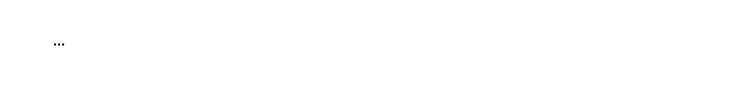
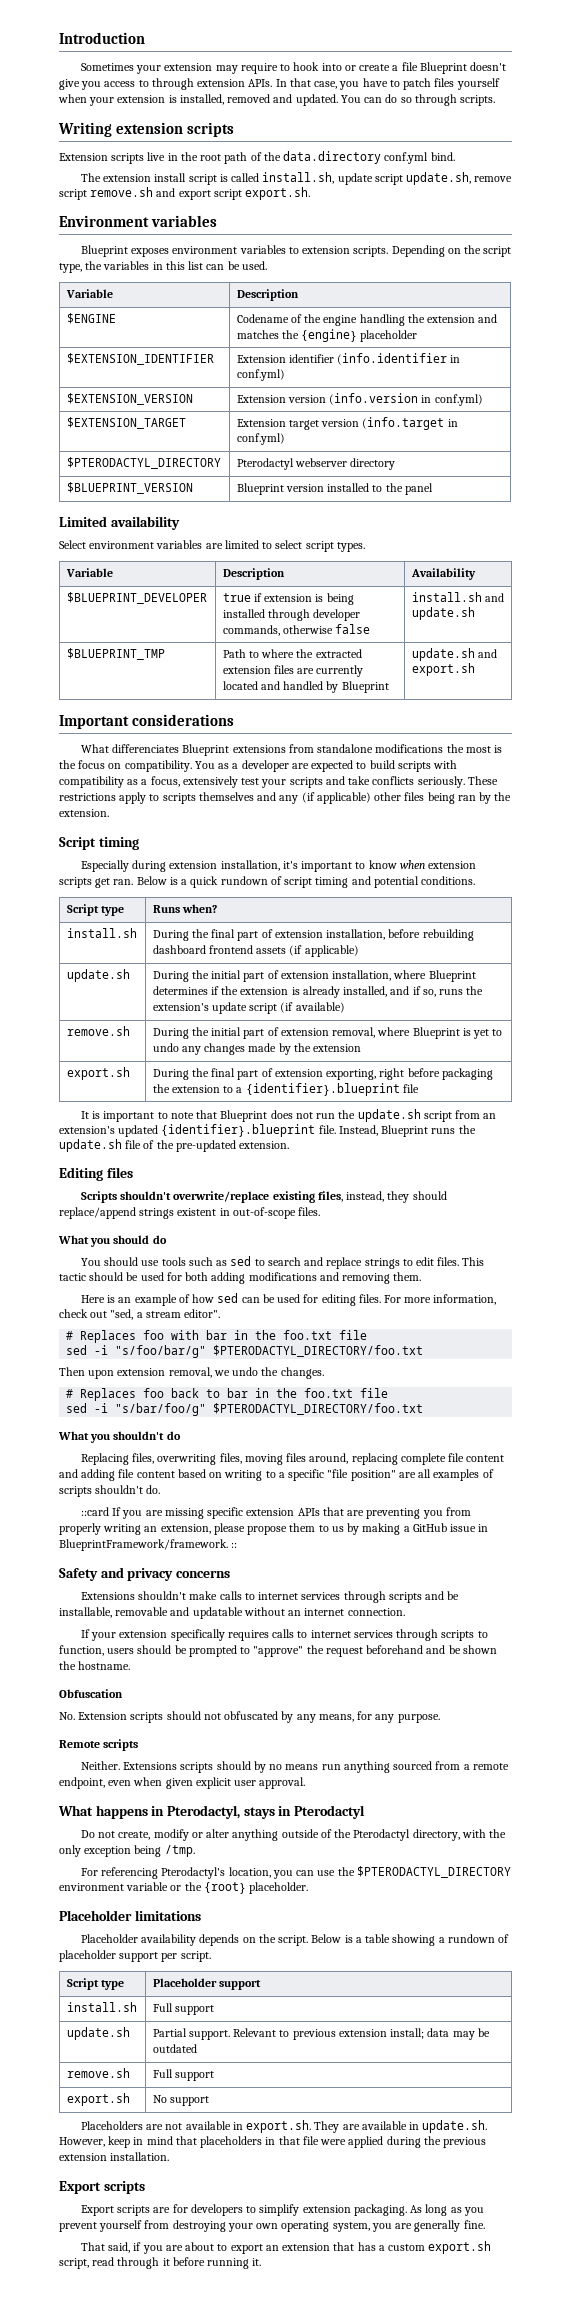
- ...
+ Introduction
+ Sometimes your extension may require to hook into or create a file Blueprint doesn't give you access to through extension APIs. In that case, you have to patch files yourself when your extension is installed, removed and updated. You can do so through scripts.
+ Writing extension scripts
+ Extension scripts live in the root path of the data.directory conf.yml bind.
+ The extension install script is called install.sh, update script update.sh, remove script remove.sh and export script export.sh.
+ Environment variables
+ Blueprint exposes environment variables to extension scripts. Depending on the script type, the variables in this list can be used.
+ Variable | Description
+ $ENGINE | Codename of the engine handling the extension and matches the {engine} placeholder
+ $EXTENSION_IDENTIFIER | Extension identifier (info.identifier in conf.yml)
+ $EXTENSION_VERSION | Extension version (info.version in conf.yml)
+ $EXTENSION_TARGET | Extension target version (info.target in conf.yml)
+ $PTERODACTYL_DIRECTORY | Pterodactyl webserver directory
+ $BLUEPRINT_VERSION | Blueprint version installed to the panel
+ Limited availability
+ Select environment variables are limited to select script types.
+ Variable | Description | Availability
+ $BLUEPRINT_DEVELOPER | true if extension is being installed through developer commands, otherwise false | install.sh and update.sh
+ $BLUEPRINT_TMP | Path to where the extracted extension files are currently located and handled by Blueprint | update.sh and export.sh
+ Important considerations
+ What differenciates Blueprint extensions from standalone modifications the most is the focus on compatibility. You as a developer are expected to build scripts with compatibility as a focus, extensively test your scripts and take conflicts seriously. These restrictions apply to scripts themselves and any (if applicable) other files being ran by the extension.
+ Script timing
+ Especially during extension installation, it's important to know when extension scripts get ran. Below is a quick rundown of script timing and potential conditions.
+ Script type | Runs when?
+ install.sh | During the final part of extension installation, before rebuilding dashboard frontend assets (if applicable)
+ update.sh | During the initial part of extension installation, where Blueprint determines if the extension is already installed, and if so, runs the extension's update script (if available)
+ remove.sh | During the initial part of extension removal, where Blueprint is yet to undo any changes made by the extension
+ export.sh | During the final part of extension exporting, right before packaging the extension to a {identifier}.blueprint file
+ It is important to note that Blueprint does not run the update.sh script from an extension's updated {identifier}.blueprint file. Instead, Blueprint runs the update.sh file of the pre-updated extension.
+ Editing files
+ Scripts shouldn't overwrite/replace existing files, instead, they should replace/append strings existent in out-of-scope files.
+ What you should do
+ You should use tools such as sed to search and replace strings to edit files. This tactic should be used for both adding modifications and removing them.
+ Here is an example of how sed can be used for editing files. For more information, check out "sed, a stream editor".
+ # Replaces foo with bar in the foo.txt file
+ sed -i "s/foo/bar/g" $PTERODACTYL_DIRECTORY/foo.txt
+ Then upon extension removal, we undo the changes.
+ # Replaces foo back to bar in the foo.txt file
+ sed -i "s/bar/foo/g" $PTERODACTYL_DIRECTORY/foo.txt
+ What you shouldn't do
+ Replacing files, overwriting files, moving files around, replacing complete file content and adding file content based on writing to a specific "file position" are all examples of scripts shouldn't do.
+ ::card If you are missing specific extension APIs that are preventing you from properly writing an extension, please propose them to us by making a GitHub issue in BlueprintFramework/framework. ::
+ Safety and privacy concerns
+ Extensions shouldn't make calls to internet services through scripts and be installable, removable and updatable without an internet connection.
+ If your extension specifically requires calls to internet services through scripts to function, users should be prompted to "approve" the request beforehand and be shown the hostname.
+ Obfuscation
+ No. Extension scripts should not obfuscated by any means, for any purpose.
+ Remote scripts
+ Neither. Extensions scripts should by no means run anything sourced from a remote endpoint, even when given explicit user approval.
+ What happens in Pterodactyl, stays in Pterodactyl
+ Do not create, modify or alter anything outside of the Pterodactyl directory, with the only exception being /tmp.
+ For referencing Pterodactyl's location, you can use the $PTERODACTYL_DIRECTORY environment variable or the {root} placeholder.
+ Placeholder limitations
+ Placeholder availability depends on the script. Below is a table showing a rundown of placeholder support per script.
+ Script type | Placeholder support
+ install.sh | Full support
+ update.sh | Partial support. Relevant to previous extension install; data may be outdated
+ remove.sh | Full support
+ export.sh | No support
+ Placeholders are not available in export.sh. They are available in update.sh. However, keep in mind that placeholders in that file were applied during the previous extension installation.
+ Export scripts
+ Export scripts are for developers to simplify extension packaging. As long as you prevent yourself from destroying your own operating system, you are generally fine.
+ That said, if you are about to export an extension that has a custom export.sh script, read through it before running it.

